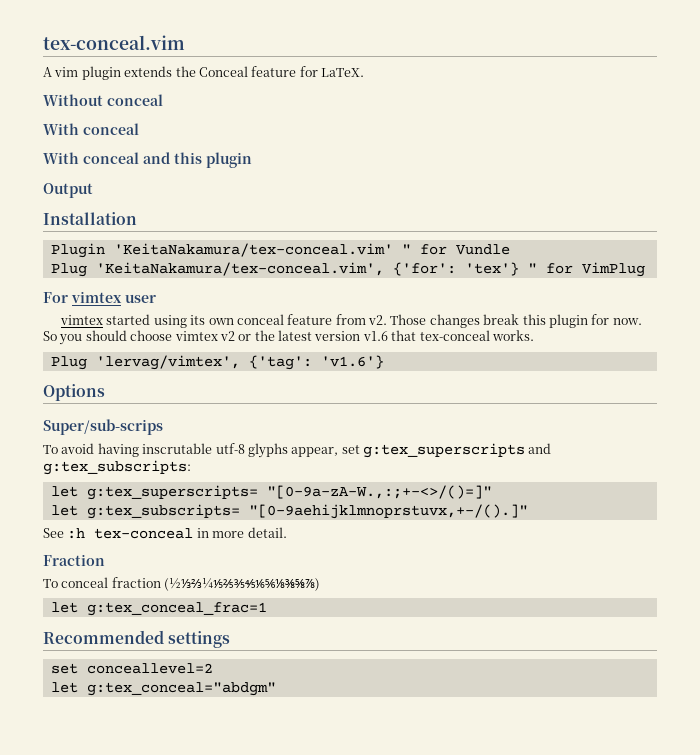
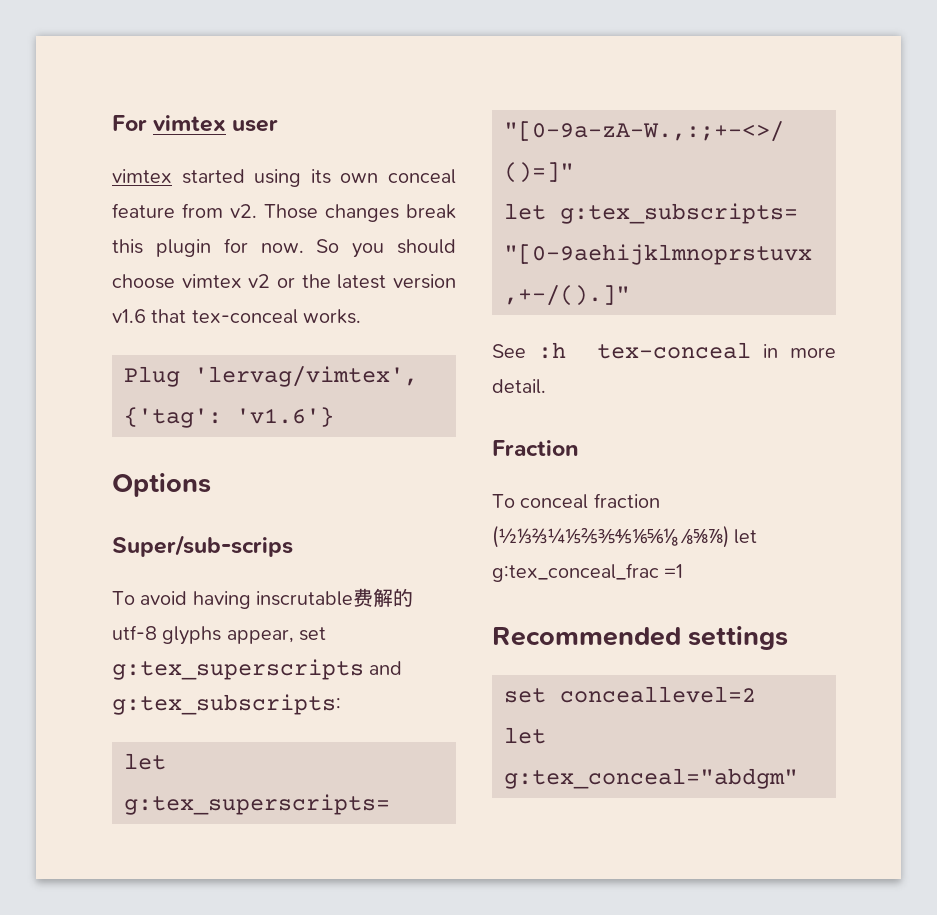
- tex-conceal.vim
- A vim plugin extends the Conceal feature for LaTeX.
- Without conceal
- With conceal
- With conceal and this plugin
- Output
- Installation
- Plugin 'KeitaNakamura/tex-conceal.vim' " for Vundle
- Plug 'KeitaNakamura/tex-conceal.vim', {'for': 'tex'} " for VimPlug
- To avoid having inscrutable utf-8 glyphs appear, set g:tex_superscripts and g:tex_subscripts:
+ To avoid having inscrutable费解的utf-8 glyphs appear, set g:tex_superscripts and g:tex_subscripts:
- To conceal fraction (½⅓⅔¼⅕⅖⅗⅘⅙⅚⅛⅜⅝⅞)
- let g:tex_conceal_frac=1
+ To conceal fraction (½⅓⅔¼⅕⅖⅗⅘⅙⅚⅛⅜⅝⅞) let g:tex_conceal_frac =1

